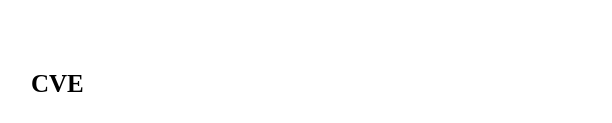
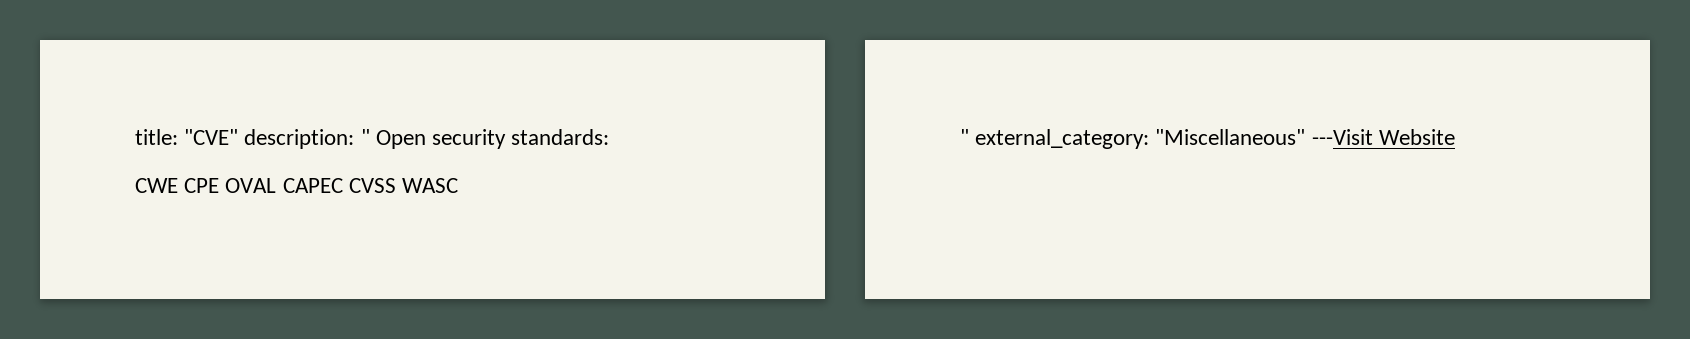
- CVE
+ title: "CVE" description: " Open security standards:
+ CWE CPE OVAL CAPEC CVSS WASC
+ " external_category: "Miscellaneous" ---Visit Website

